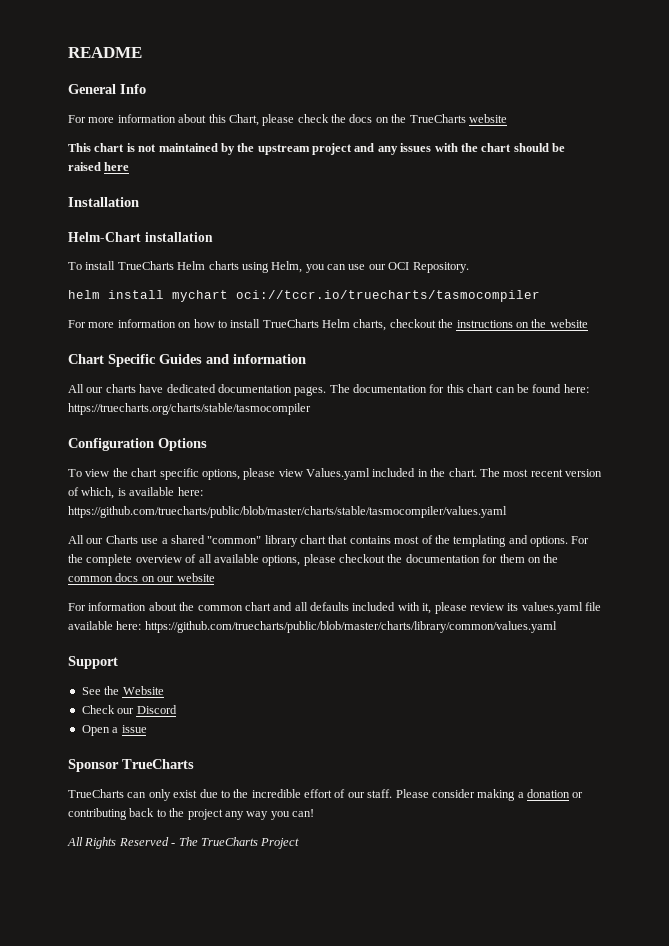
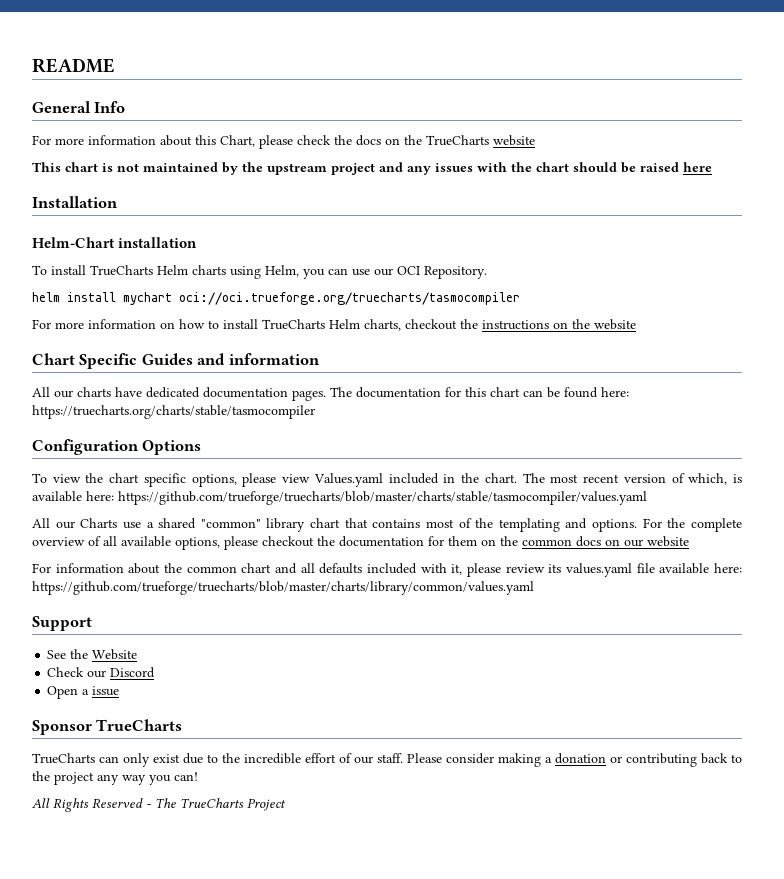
- helm install mychart oci://tccr.io/truecharts/tasmocompiler
+ helm install mychart oci://oci.trueforge.org/truecharts/tasmocompiler
- The most recent version of which, is available here: https://github.com/truecharts/public/blob/master/charts/stable/tasmocompiler/values.yaml
+ The most recent version of which, is available here: https://github.com/trueforge/truecharts/blob/master/charts/stable/tasmocompiler/values.yaml
- For information about the common chart and all defaults included with it, please review its values.yaml file available here: https://github.com/truecharts/public/blob/master/charts/library/common/values.yaml
+ For information about the common chart and all defaults included with it, please review its values.yaml file available here: https://github.com/trueforge/truecharts/blob/master/charts/library/common/values.yaml

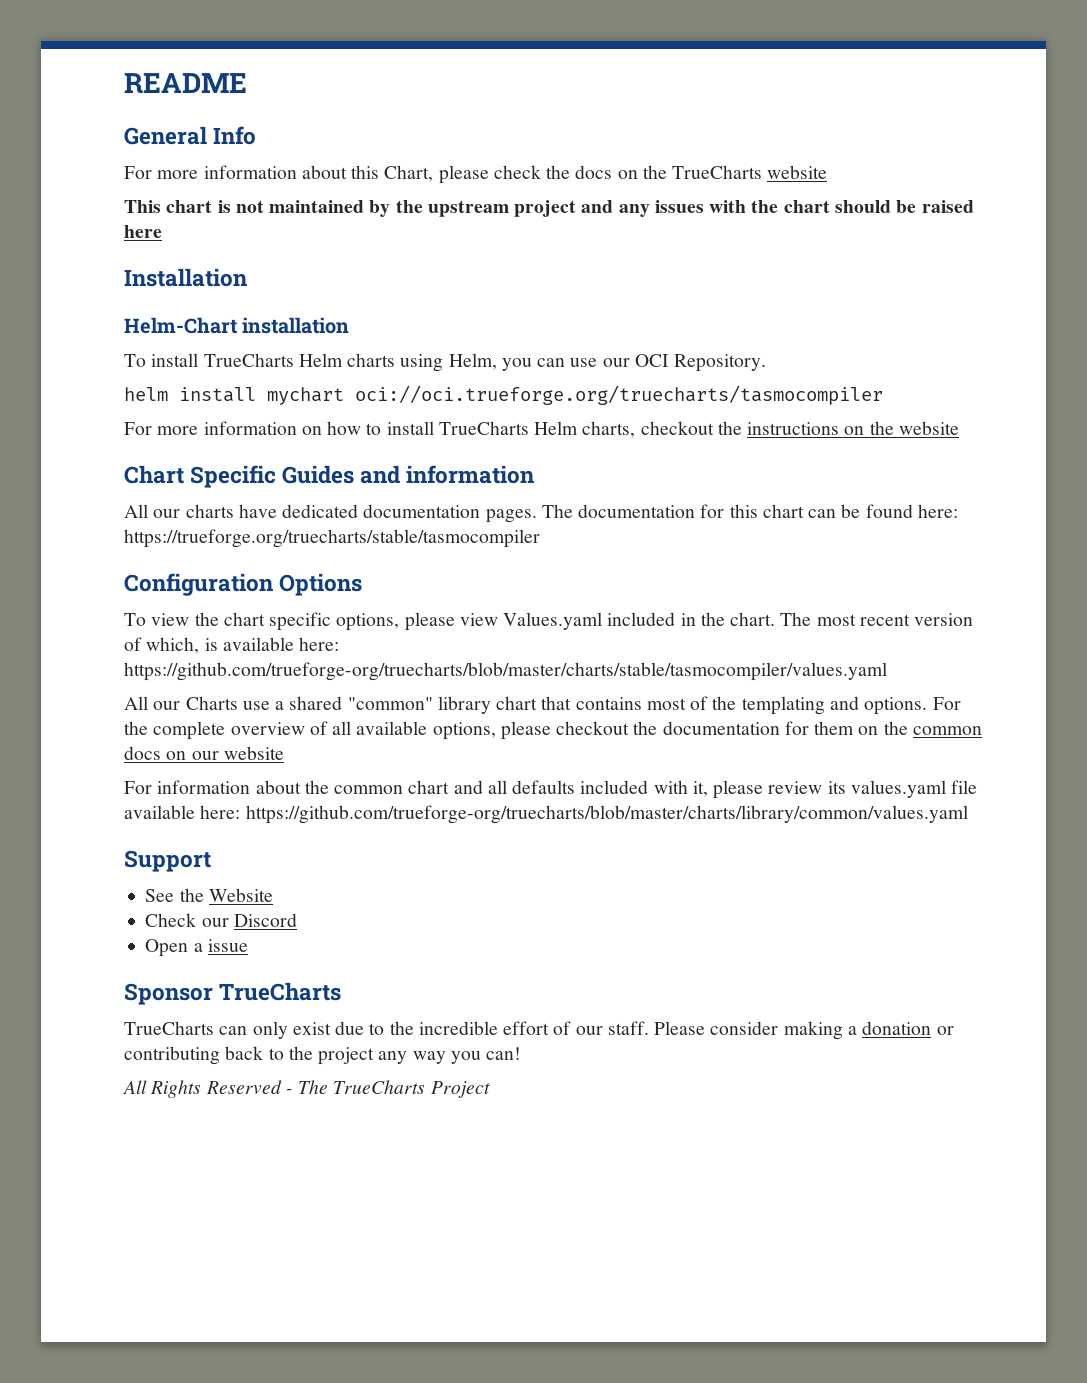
- The documentation for this chart can be found here: https://truecharts.org/charts/stable/tasmocompiler
+ The documentation for this chart can be found here: https://trueforge.org/truecharts/stable/tasmocompiler
- The most recent version of which, is available here: https://github.com/trueforge/truecharts/blob/master/charts/stable/tasmocompiler/values.yaml
+ The most recent version of which, is available here: https://github.com/trueforge-org/truecharts/blob/master/charts/stable/tasmocompiler/values.yaml
- For information about the common chart and all defaults included with it, please review its values.yaml file available here: https://github.com/trueforge/truecharts/blob/master/charts/library/common/values.yaml
+ For information about the common chart and all defaults included with it, please review its values.yaml file available here: https://github.com/trueforge-org/truecharts/blob/master/charts/library/common/values.yaml

